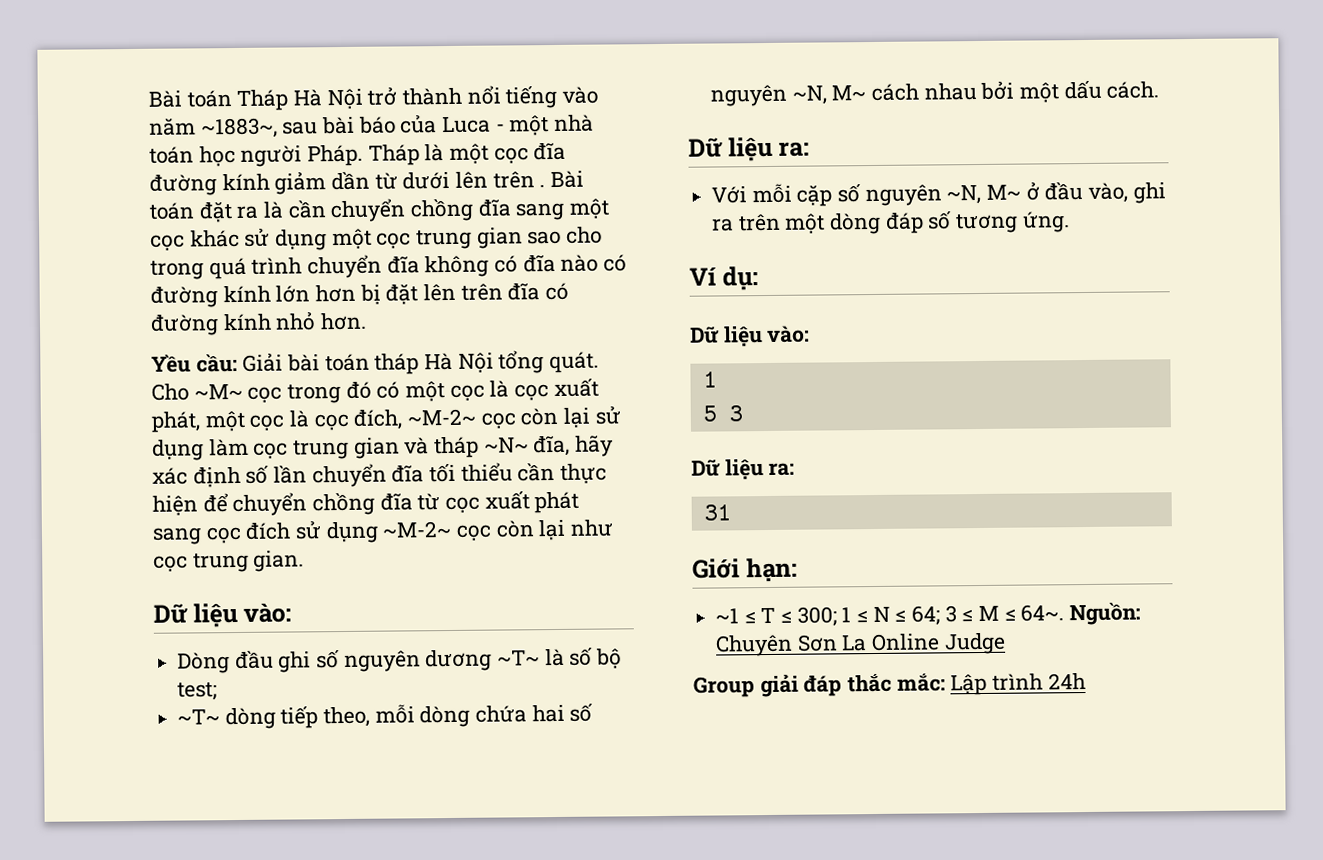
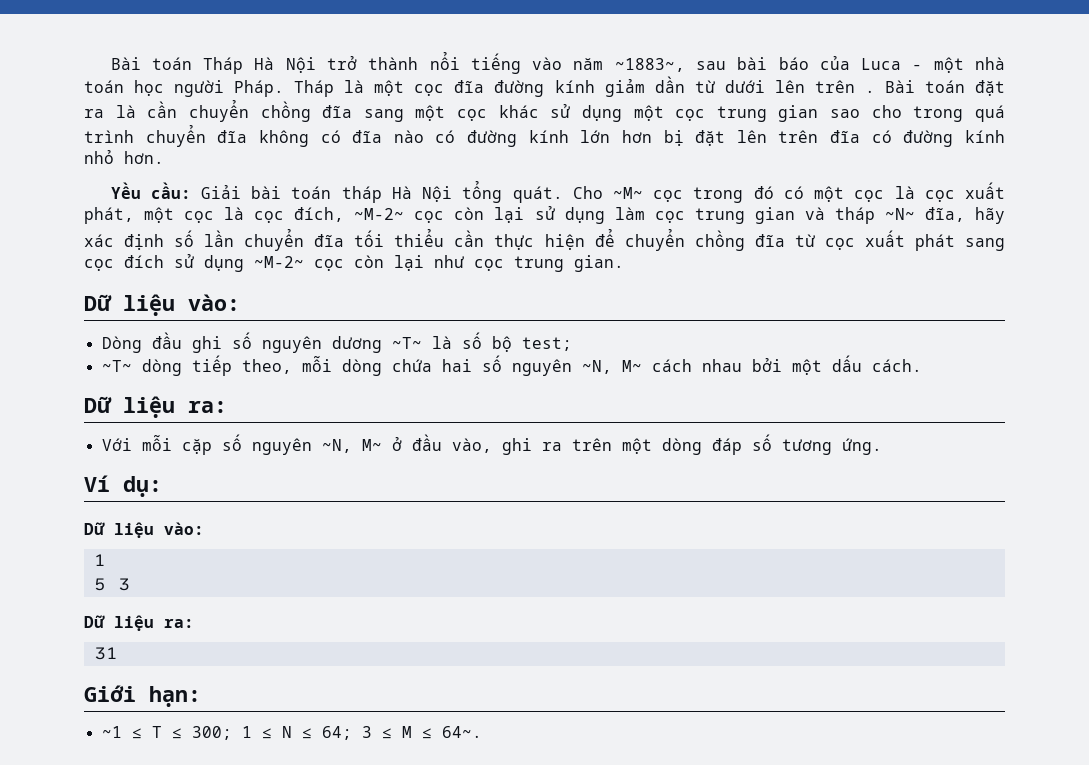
- Nguồn: Chuyên Sơn La Online Judge
- Group giải đáp thắc mắc: Lập trình 24h

